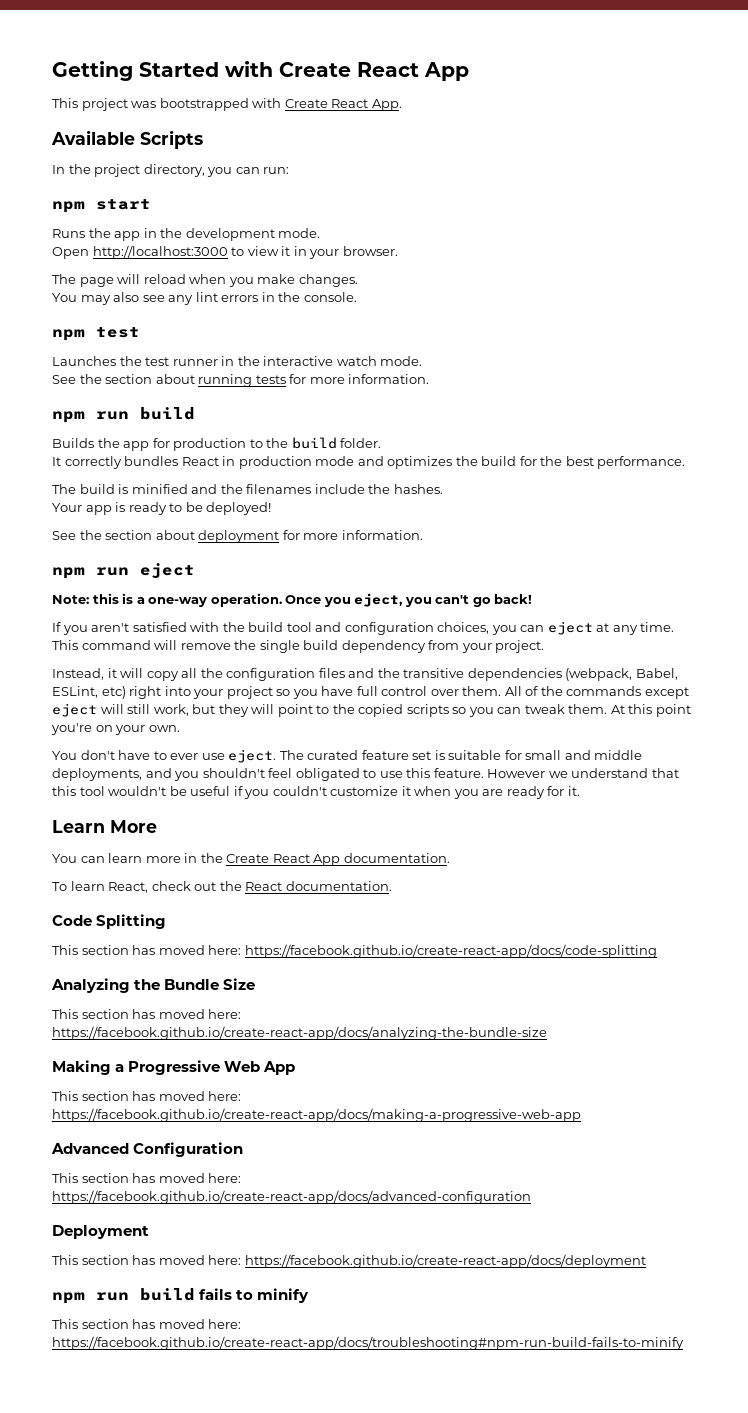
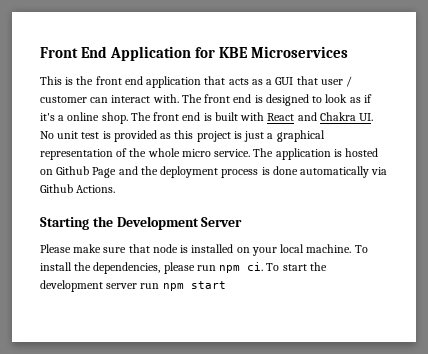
- Getting Started with Create React App
- This project was bootstrapped with Create React App.
- Available Scripts
- In the project directory, you can run:
- npm start
- Runs the app in the development mode.
- Open http://localhost:3000 to view it in your browser.
- The page will reload when you make changes.
- You may also see any lint errors in the console.
- npm test
- Launches the test runner in the interactive watch mode.
- See the section about running tests for more information.
- npm run build
- Builds the app for production to the build folder.
- It correctly bundles React in production mode and optimizes the build for the best performance.
- The build is minified and the filenames include the hashes.
- Your app is ready to be deployed!
- See the section about deployment for more information.
- npm run eject
- Note: this is a one-way operation. Once you eject, you can't go back!
- If you aren't satisfied with the build tool and configuration choices, you can eject at any time. This command will remove the single build dependency from your project.
- Instead, it will copy all the configuration files and the transitive dependencies (webpack, Babel, ESLint, etc) right into your project so you have full control over them. All of the commands except eject will still work, but they will point to the copied scripts so you can tweak them. At this point you're on your own.
- You don't have to ever use eject. The curated feature set is suitable for small and middle deployments, and you shouldn't feel obligated to use this feature. However we understand that this tool wouldn't be useful if you couldn't customize it when you are ready for it.
- Learn More
- You can learn more in the Create React App documentation.
- To learn React, check out the React documentation.
- Code Splitting
- This section has moved here: https://facebook.github.io/create-react-app/docs/code-splitting
- Analyzing the Bundle Size
- This section has moved here: https://facebook.github.io/create-react-app/docs/analyzing-the-bundle-size
- Making a Progressive Web App
- This section has moved here: https://facebook.github.io/create-react-app/docs/making-a-progressive-web-app
- Advanced Configuration
- This section has moved here: https://facebook.github.io/create-react-app/docs/advanced-configuration
- Deployment
- This section has moved here: https://facebook.github.io/create-react-app/docs/deployment
- npm run build fails to minify
- This section has moved here: https://facebook.github.io/create-react-app/docs/troubleshooting#npm-run-build-fails-to-minify
+ Front End Application for KBE Microservices
+ This is the front end application that acts as a GUI that user / customer can interact with. The front end is designed to look as if it's a online shop. The front end is built with React and Chakra UI. No unit test is provided as this project is just a graphical representation of the whole micro service. The application is hosted on Github Page and the deployment process is done automatically via Github Actions.
+ Starting the Development Server
+ Please make sure that node is installed on your local machine. To install the dependencies, please run npm ci. To start the development server run npm start

